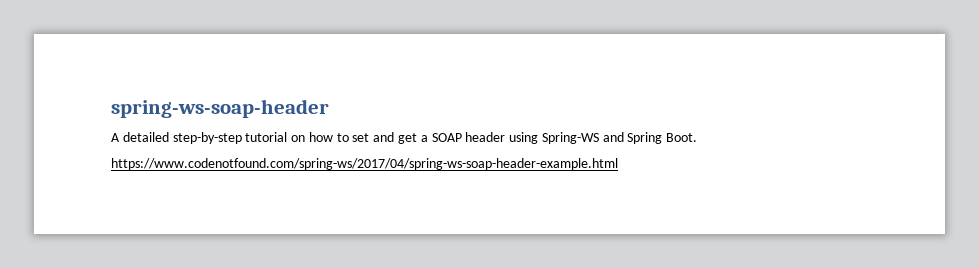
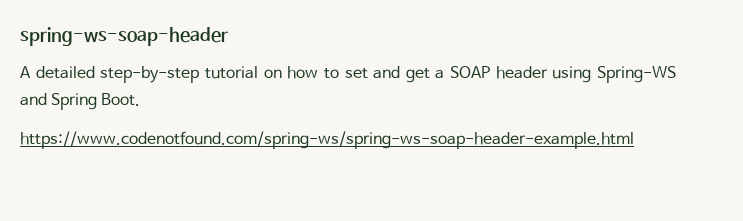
- https://www.codenotfound.com/spring-ws/2017/04/spring-ws-soap-header-example.html
+ https://www.codenotfound.com/spring-ws/spring-ws-soap-header-example.html

